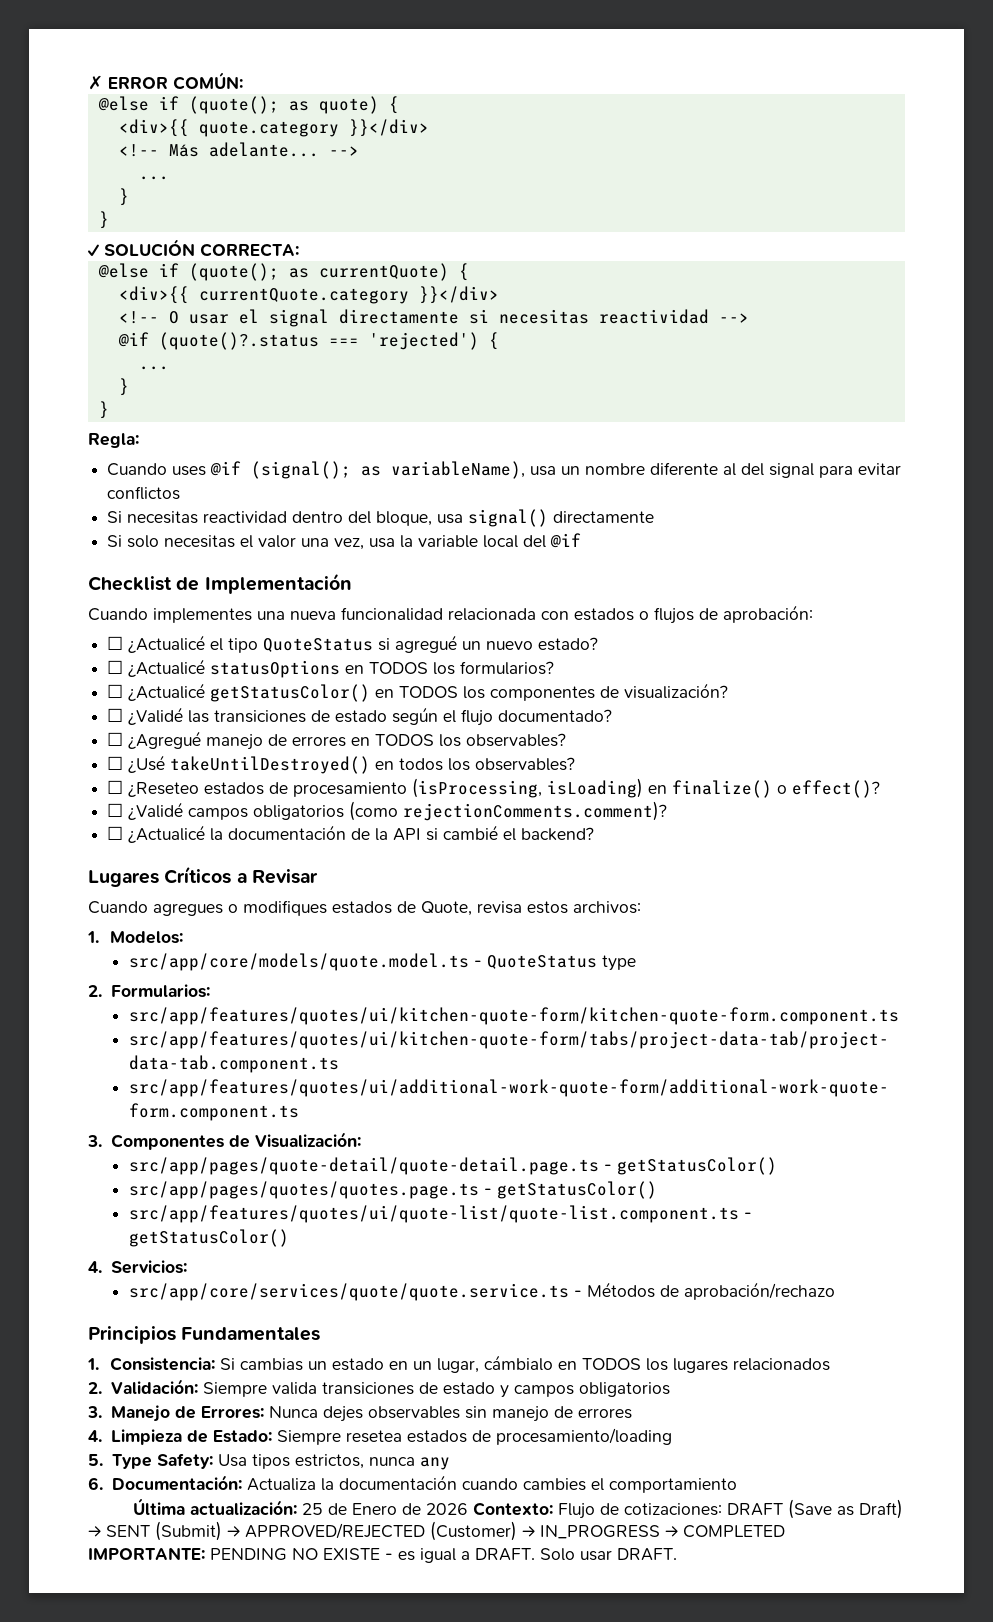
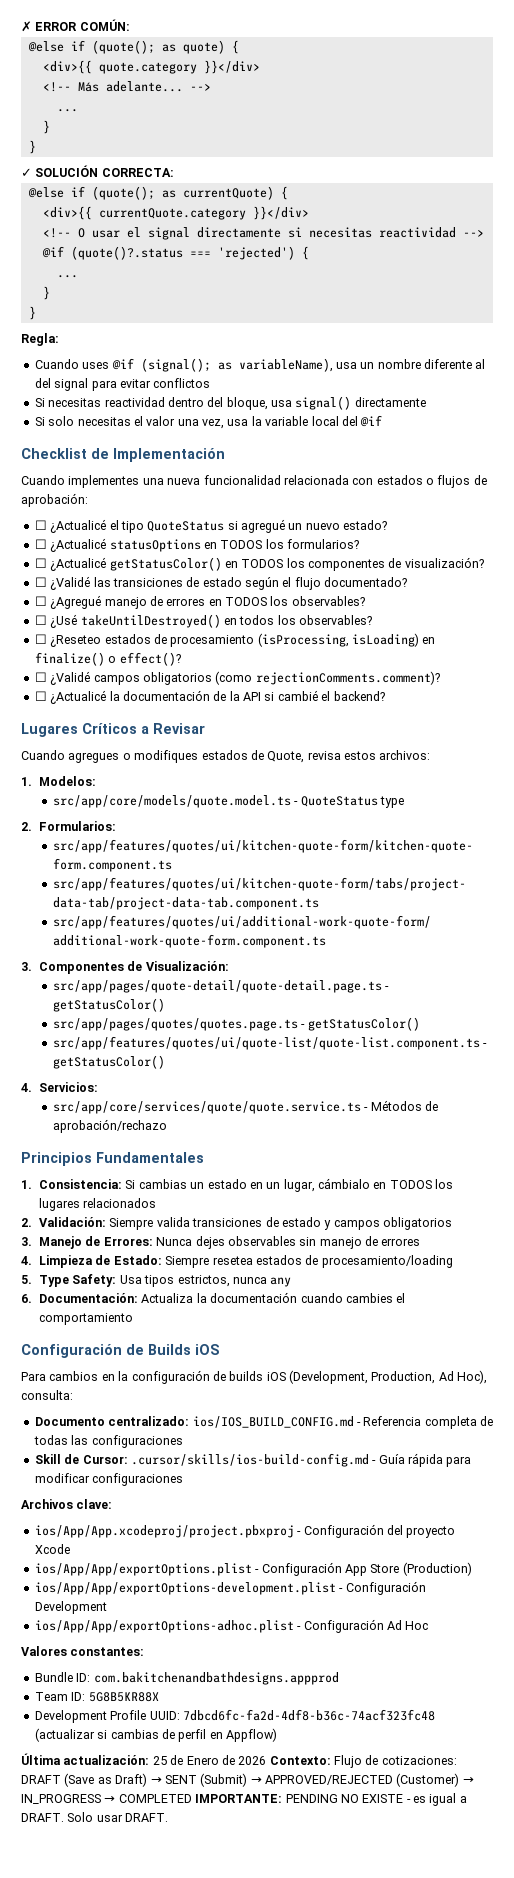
+ Configuración de Builds iOS
+ Para cambios en la configuración de builds iOS (Development, Production, Ad Hoc), consulta:
+ Documento centralizado: ios/IOS_BUILD_CONFIG.md - Referencia completa de todas las configuraciones
+ Skill de Cursor: .cursor/skills/ios-build-config.md - Guía rápida para modificar configuraciones
+ Archivos clave:
+ ios/App/App.xcodeproj/project.pbxproj - Configuración del proyecto Xcode
+ ios/App/App/exportOptions.plist - Configuración App Store (Production)
+ ios/App/App/exportOptions-development.plist - Configuración Development
+ ios/App/App/exportOptions-adhoc.plist - Configuración Ad Hoc
+ Valores constantes:
+ Bundle ID: com.bakitchenandbathdesigns.appprod
+ Team ID: 5G8B5KR88X
+ Development Profile UUID: 7dbcd6fc-fa2d-4df8-b36c-74acf323fc48 (actualizar si cambias de perfil en Appflow)

